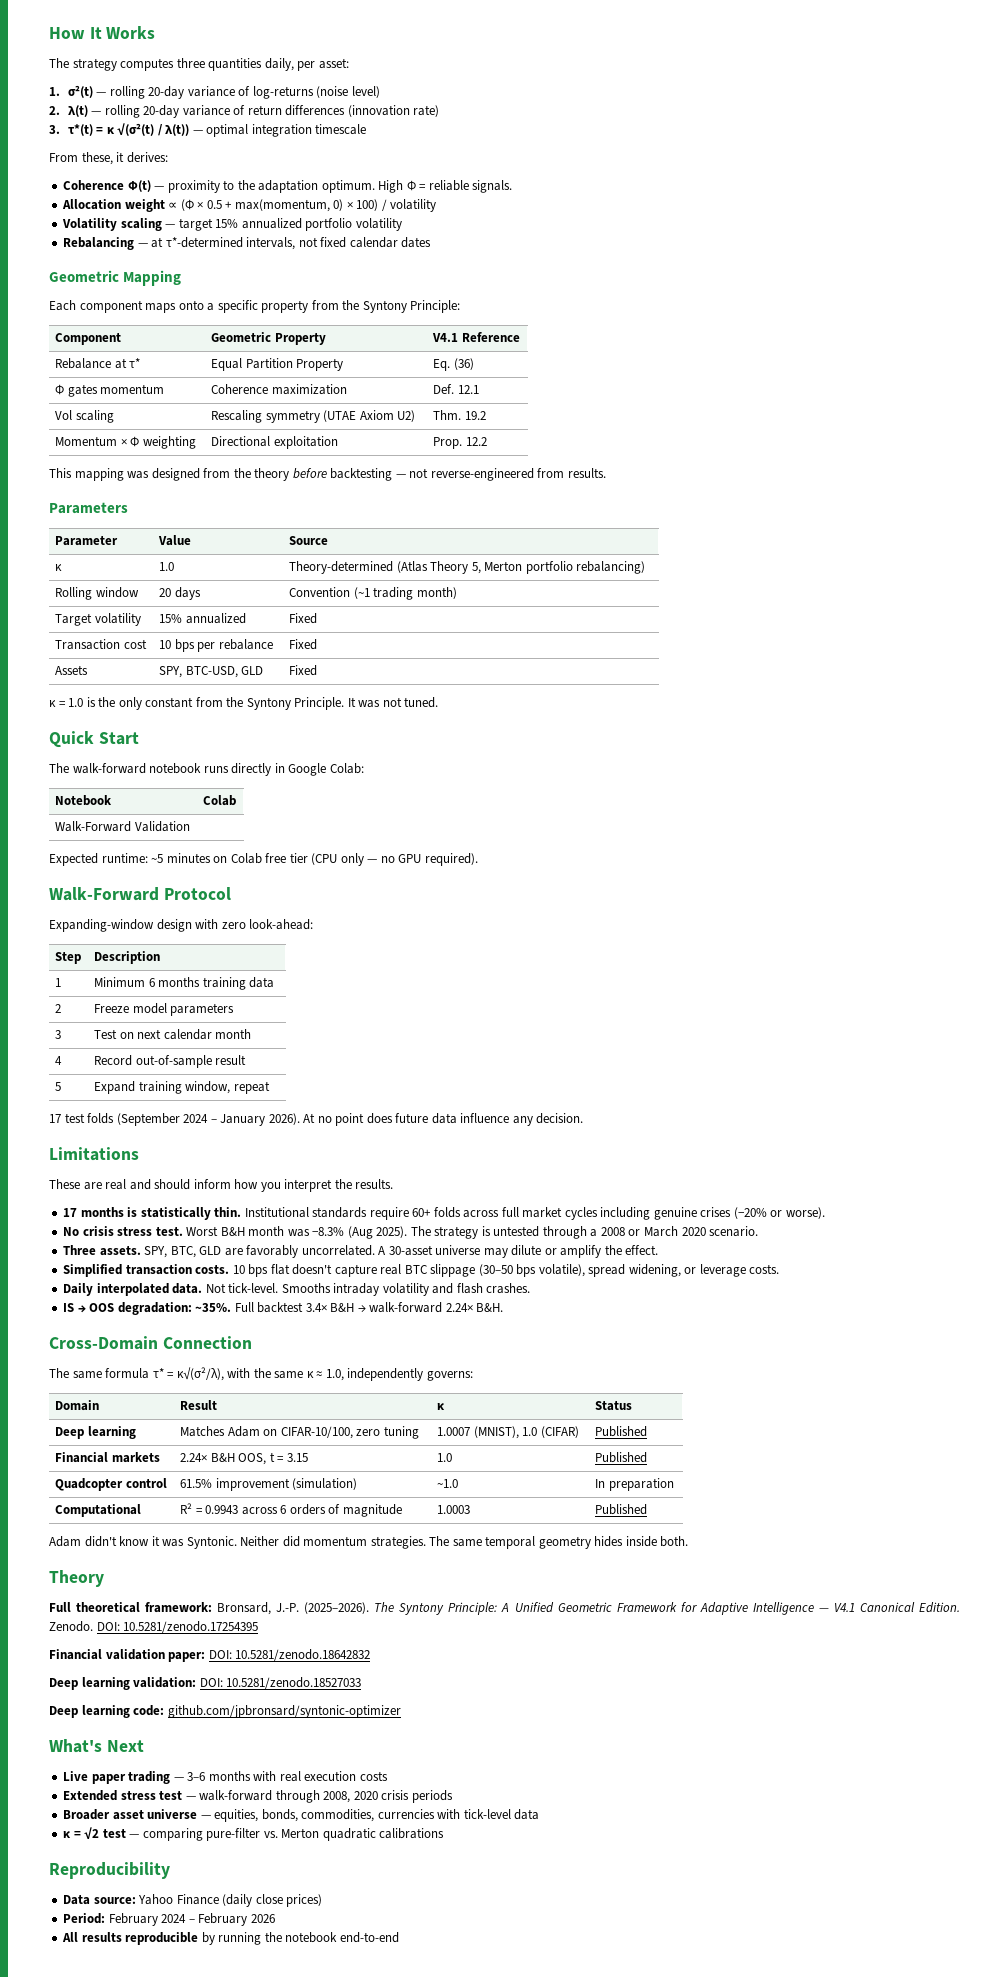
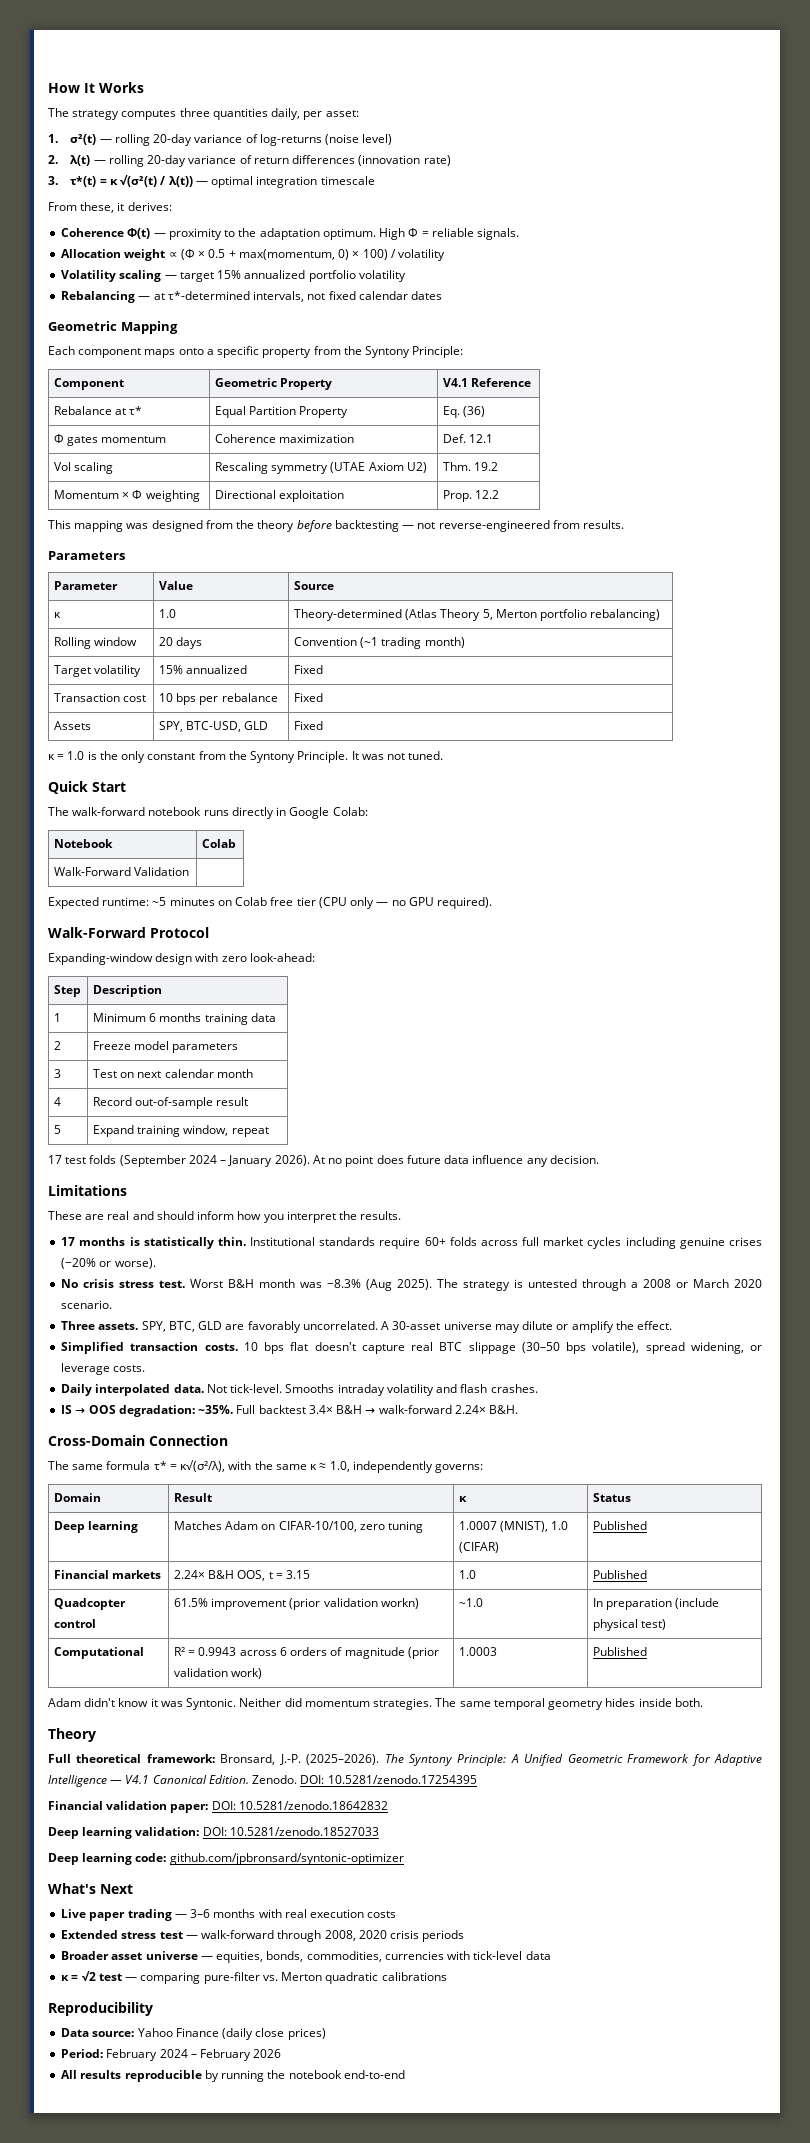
- Quadcopter control | 61.5% improvement (simulation) | ~1.0 | In preparation
+ Quadcopter control | 61.5% improvement (prior validation workn) | ~1.0 | In preparation (include physical test)
- Computational | R² = 0.9943 across 6 orders of magnitude | 1.0003 | Published
+ Computational | R² = 0.9943 across 6 orders of magnitude (prior validation work) | 1.0003 | Published

